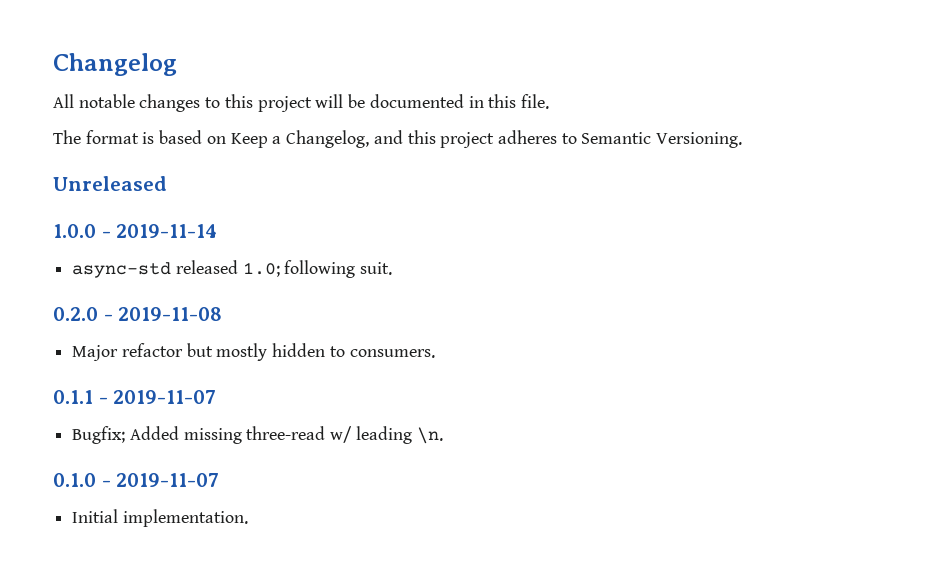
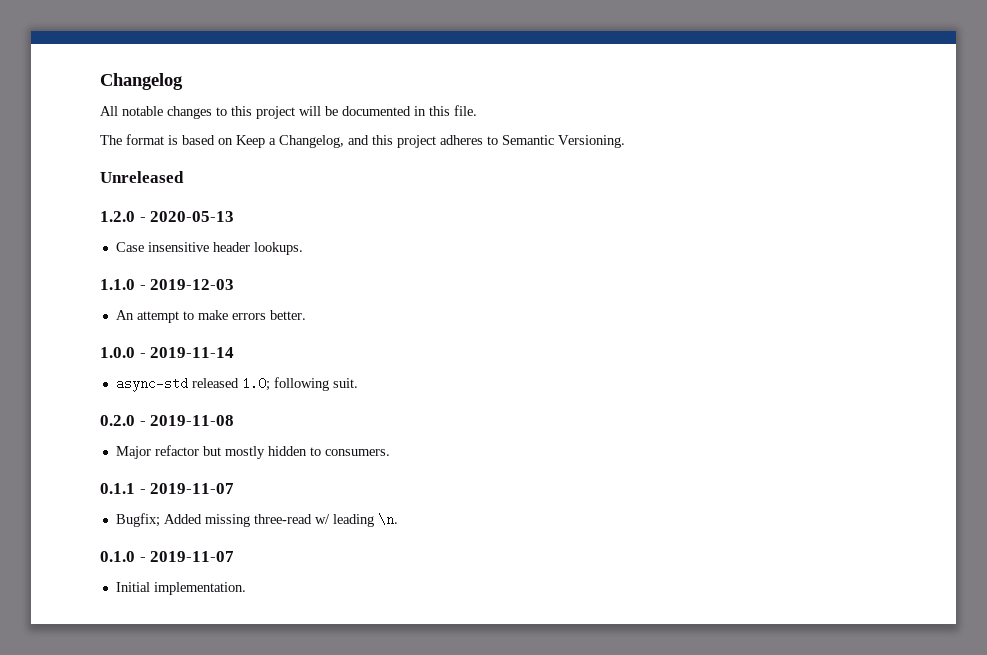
+ 1.2.0 - 2020-05-13
+ Case insensitive header lookups.
+ 1.1.0 - 2019-12-03
+ An attempt to make errors better.

